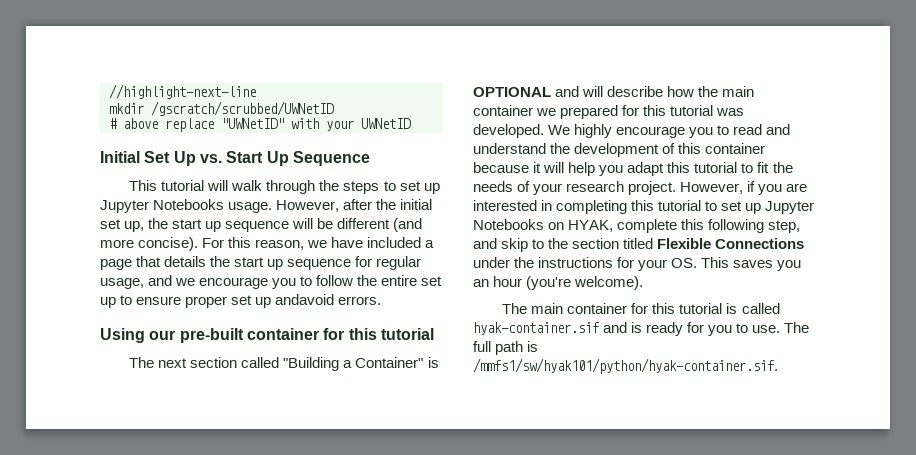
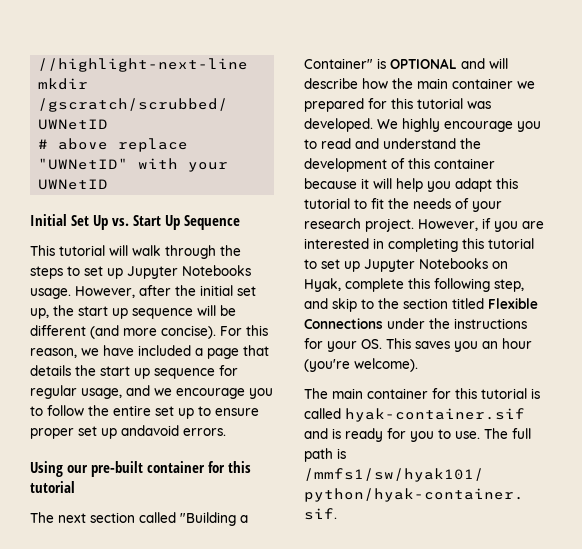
- However, if you are interested in completing this tutorial to set up Jupyter Notebooks on HYAK, complete this following step, and skip to the section titled Flexible Connections under the instructions for your OS. This saves you an hour (you're welcome).
+ However, if you are interested in completing this tutorial to set up Jupyter Notebooks on Hyak, complete this following step, and skip to the section titled Flexible Connections under the instructions for your OS. This saves you an hour (you're welcome).

